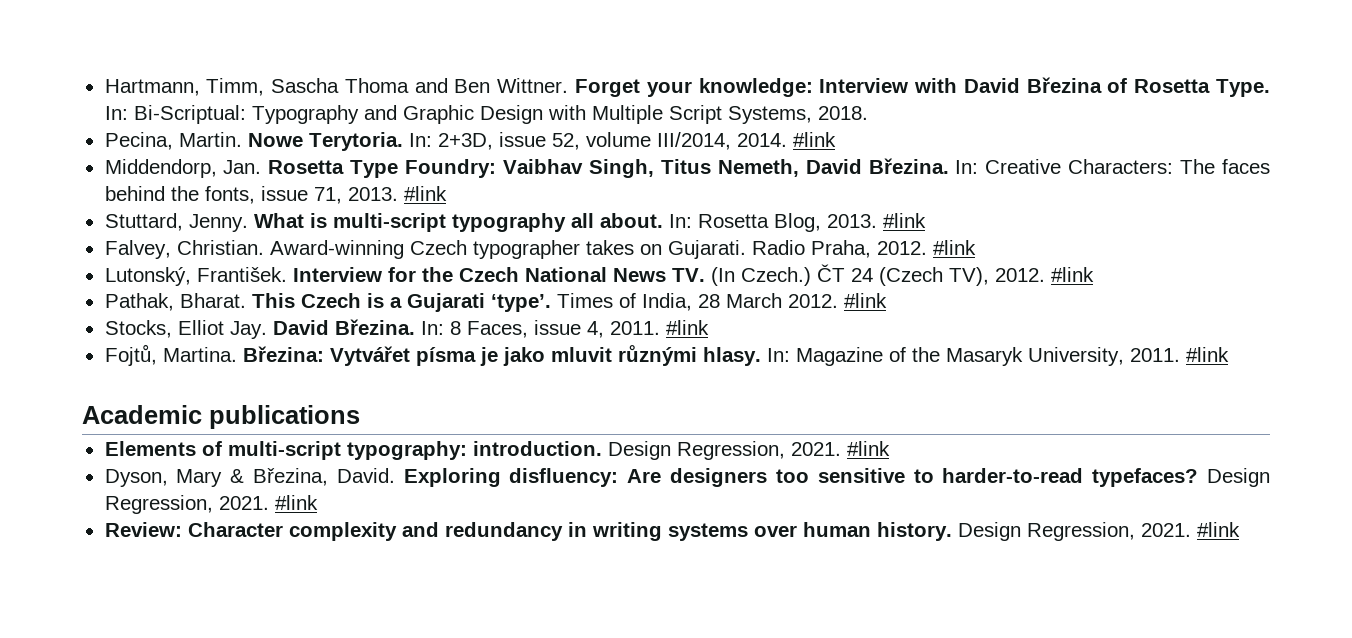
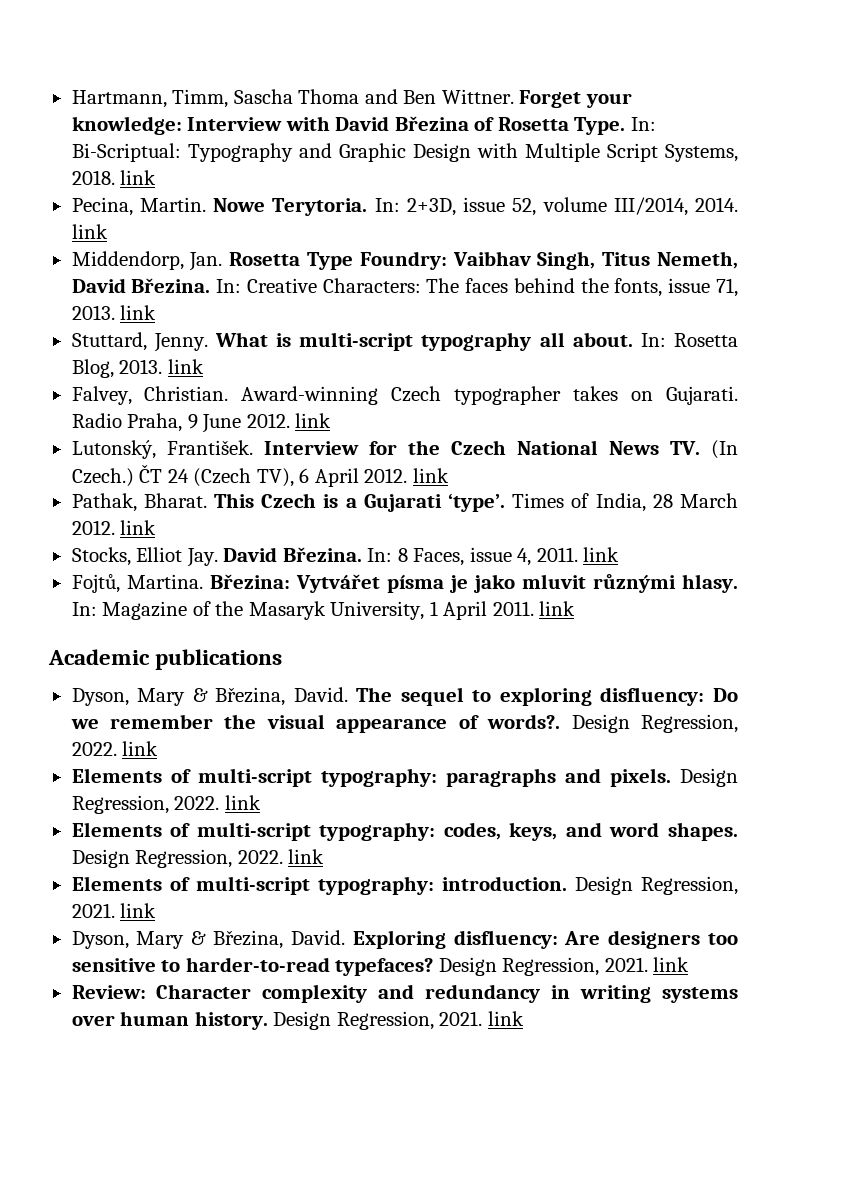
- In: Bi-Scriptual: Typography and Graphic Design with Multiple Script Systems, 2018.
+ In: Bi-Scriptual: Typography and Graphic Design with Multiple Script Systems, 2018. link
- In: 2+3D, issue 52, volume III/2014, 2014. #link
+ In: 2+3D, issue 52, volume III/2014, 2014. link
- In: Creative Characters: The faces behind the fonts, issue 71, 2013. #link
+ In: Creative Characters: The faces behind the fonts, issue 71, 2013. link
- In: Rosetta Blog, 2013. #link
+ In: Rosetta Blog, 2013. link
- Radio Praha, 2012. #link
+ Radio Praha, 9 June 2012. link
- ČT 24 (Czech TV), 2012. #link
+ ČT 24 (Czech TV), 6 April 2012. link
- Times of India, 28 March 2012. #link
+ Times of India, 28 March 2012. link
- In: 8 Faces, issue 4, 2011. #link
+ In: 8 Faces, issue 4, 2011. link
- In: Magazine of the Masaryk University, 2011. #link
+ In: Magazine of the Masaryk University, 1 April 2011. link
  Academic publications
+ Dyson, Mary & Březina, David. The sequel to exploring disfluency: Do we remember the visual appearance of words?. Design Regression, 2022. link
+ Elements of multi-script typography: paragraphs and pixels. Design Regression, 2022. link
+ Elements of multi-script typography: codes, keys, and word shapes. Design Regression, 2022. link
- Elements of multi-script typography: introduction. Design Regression, 2021. #link
+ Elements of multi-script typography: introduction. Design Regression, 2021. link
- Exploring disfluency: Are designers too sensitive to harder-to-read typefaces? Design Regression, 2021. #link
+ Exploring disfluency: Are designers too sensitive to harder-to-read typefaces? Design Regression, 2021. link
- Review: Character complexity and redundancy in writing systems over human history. Design Regression, 2021. #link
+ Review: Character complexity and redundancy in writing systems over human history. Design Regression, 2021. link

